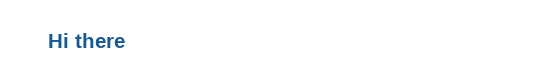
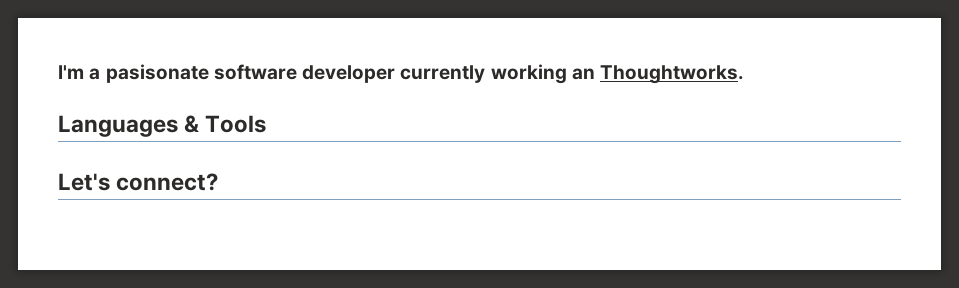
- Hi there
+ I'm a pasisonate software developer currently working an Thoughtworks.
+ Languages & Tools
+ Let's connect?

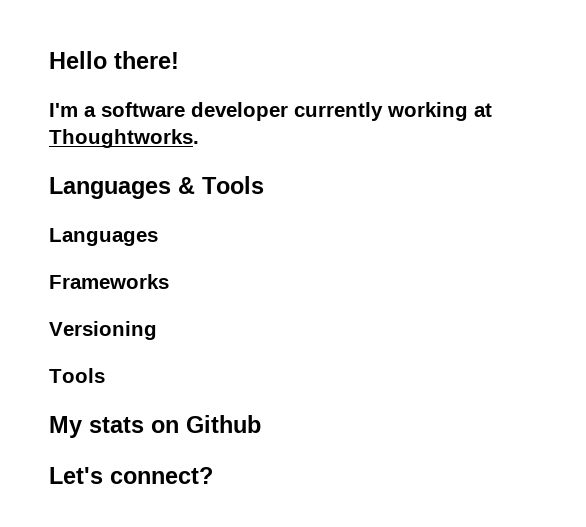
+ Hello there!
- I'm a pasisonate software developer currently working an Thoughtworks.
+ I'm a software developer currently working at Thoughtworks.
  Languages & Tools
+ Languages
+ Frameworks
+ Versioning
+ Tools
+ My stats on Github

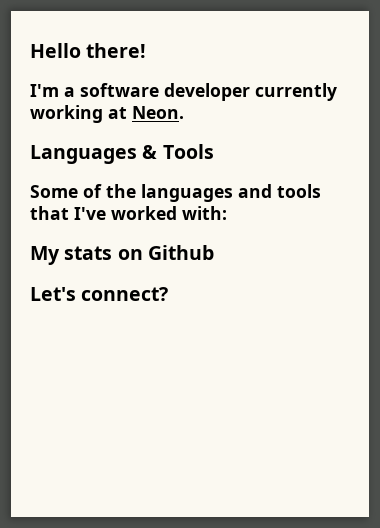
- I'm a software developer currently working at Thoughtworks.
+ I'm a software developer currently working at Neon.
  Languages & Tools
- Languages
- Frameworks
- Versioning
- Tools
+ Some of the languages and tools that I've worked with:

